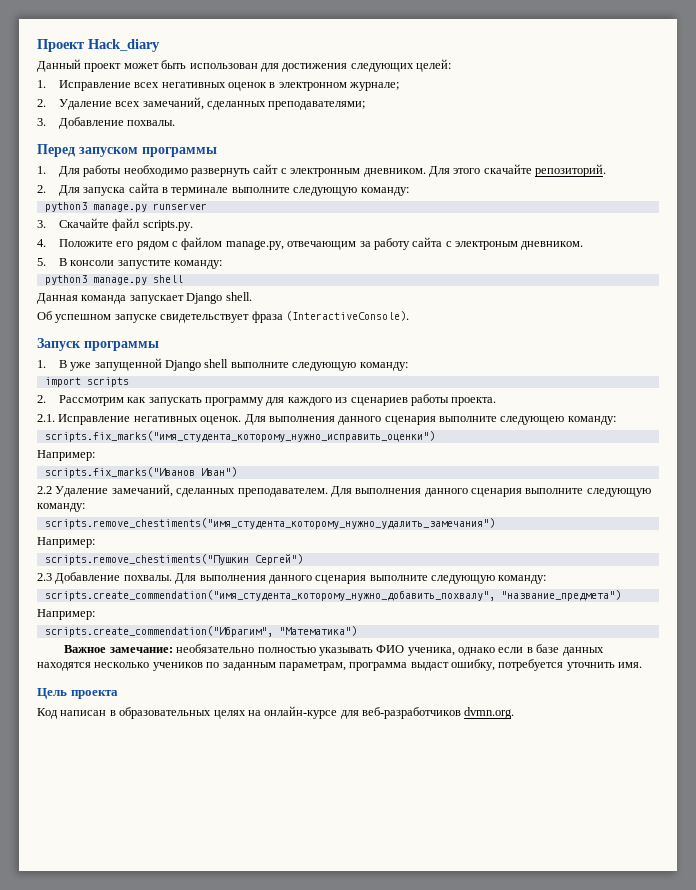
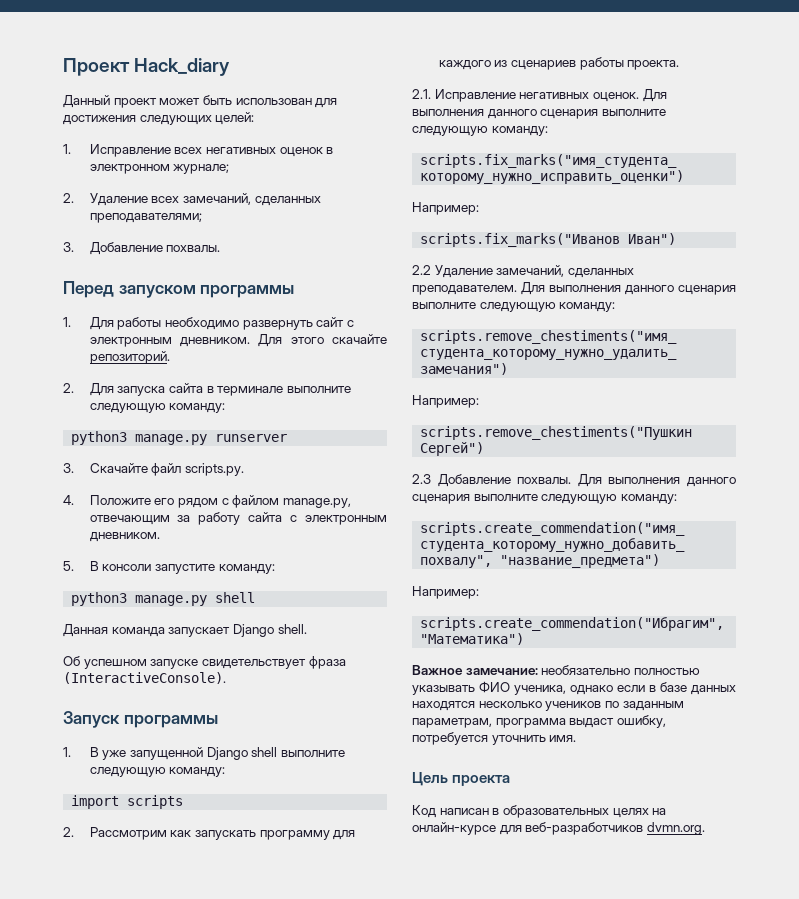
- 4. Положите его рядом с файлом manage.py, отвечающим за работу сайта с электроным дневником.
+ 4. Положите его рядом с файлом manage.py, отвечающим за работу сайта с электронным дневником.
- 2.1. Исправление негативных оценок. Для выполнения данного сценария выполните следующею команду:
+ 2.1. Исправление негативных оценок. Для выполнения данного сценария выполните следующую команду:

